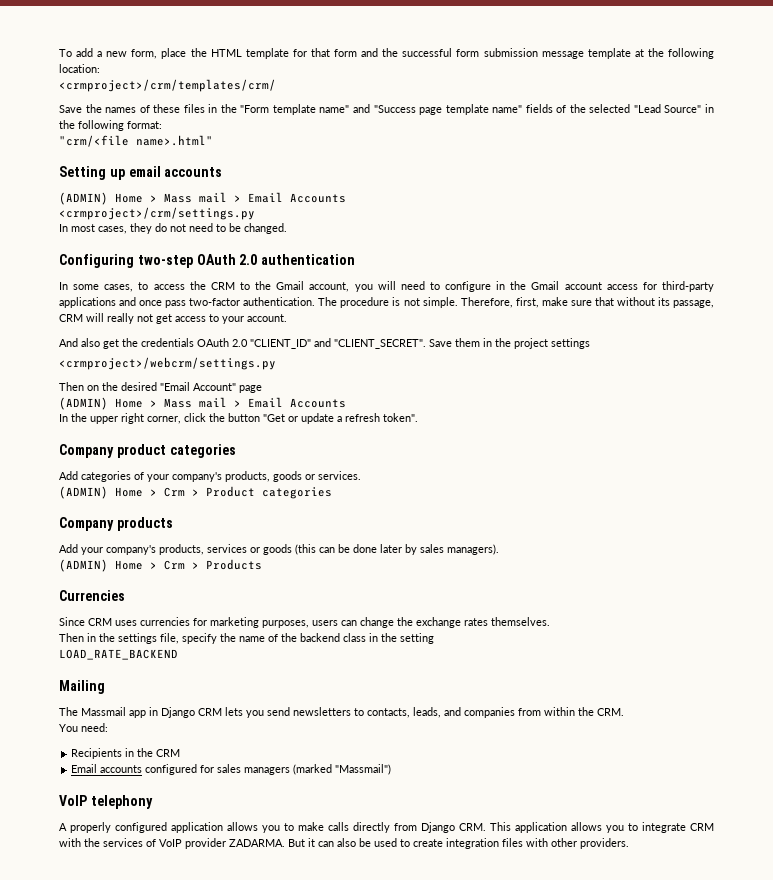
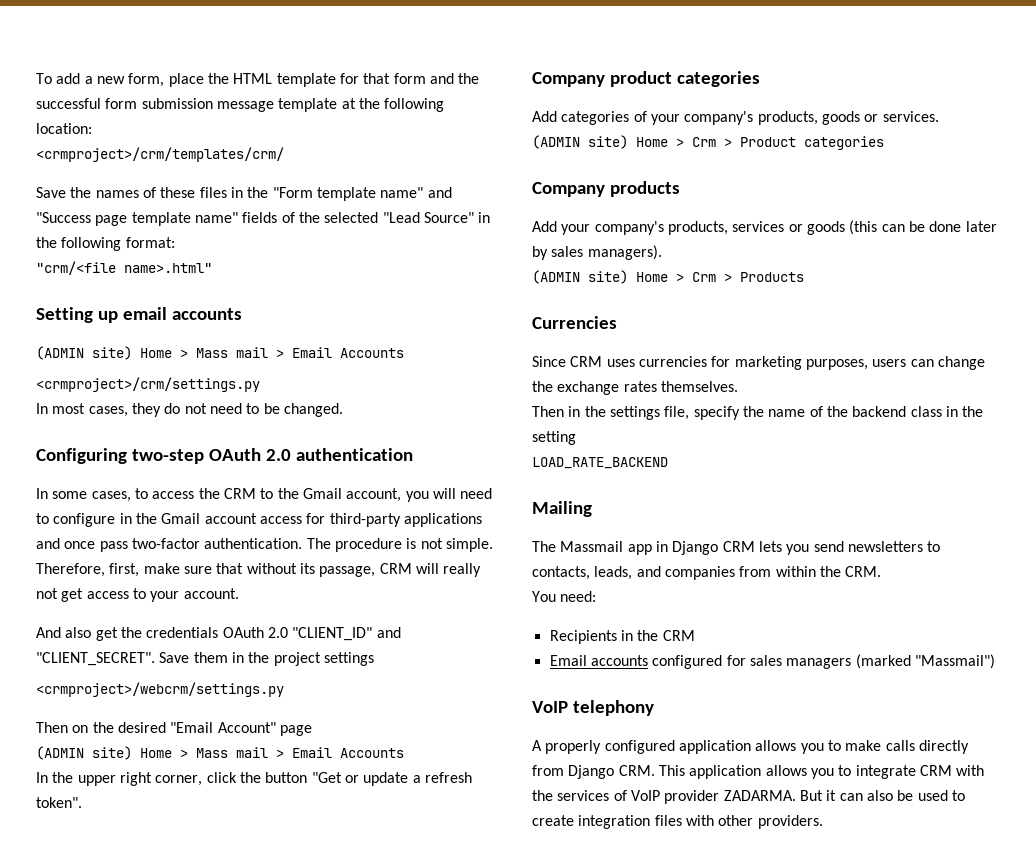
  Setting up email accounts
- (ADMIN) Home > Mass mail > Email Accounts
+ (ADMIN site) Home > Mass mail > Email Accounts
  Then on the desired "Email Account" page
- (ADMIN) Home > Mass mail > Email Accounts
+ (ADMIN site) Home > Mass mail > Email Accounts
- (ADMIN) Home > Crm > Product categories
+ (ADMIN site) Home > Crm > Product categories
- (ADMIN) Home > Crm > Products
+ (ADMIN site) Home > Crm > Products

